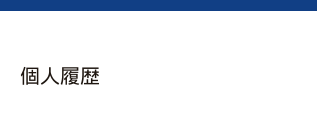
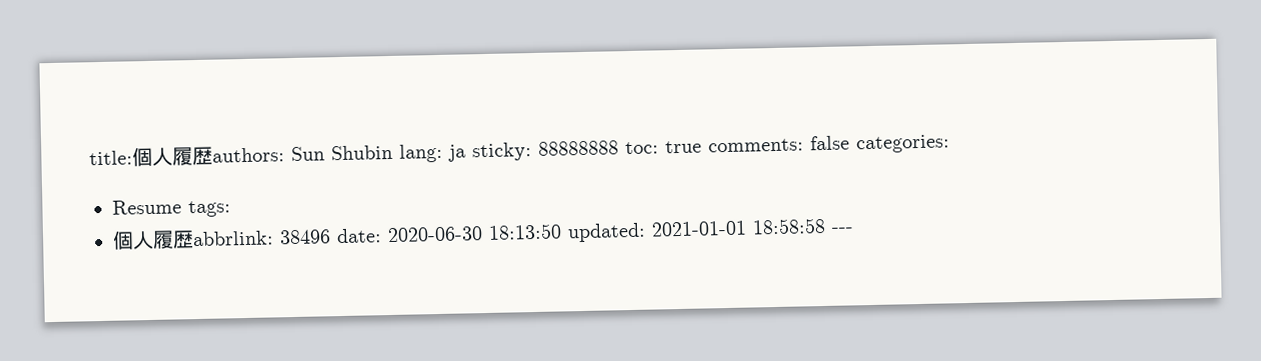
- 個人履歴
+ title:個人履歴authors: Sun Shubin lang: ja sticky: 88888888 toc: true comments: false categories:
+ Resume tags:
+ 個人履歴abbrlink: 38496 date: 2020-06-30 18:13:50 updated: 2021-01-01 18:58:58 ---

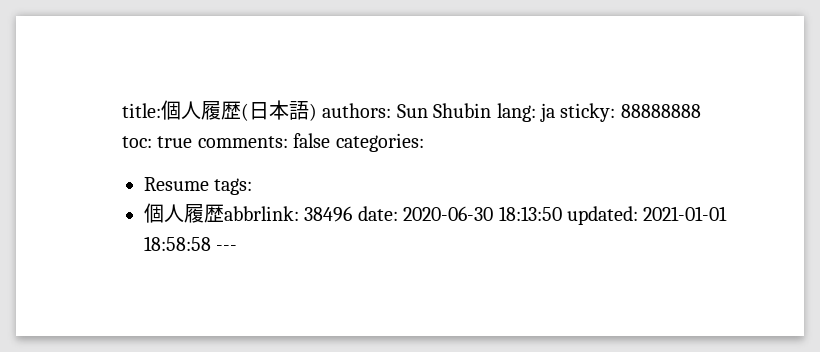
- title:個人履歴authors: Sun Shubin lang: ja sticky: 88888888 toc: true comments: false categories:
+ title:個人履歴(日本語) authors: Sun Shubin lang: ja sticky: 88888888 toc: true comments: false categories:

